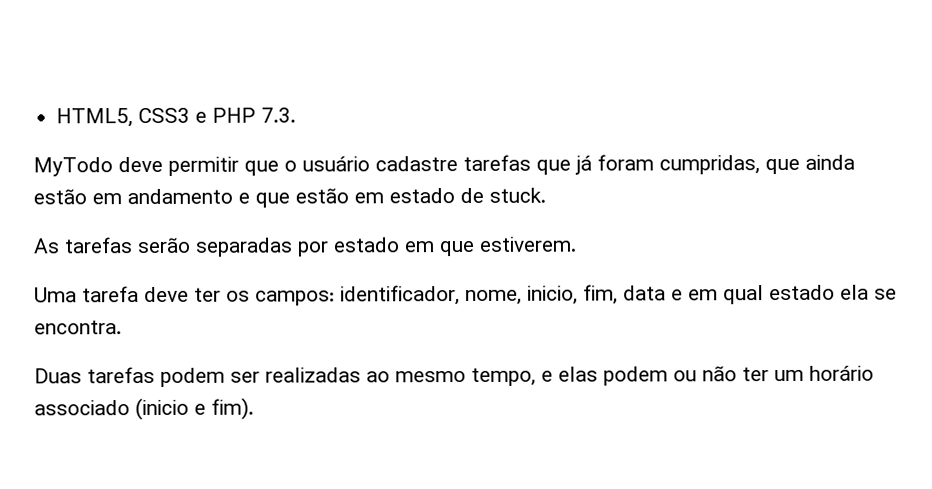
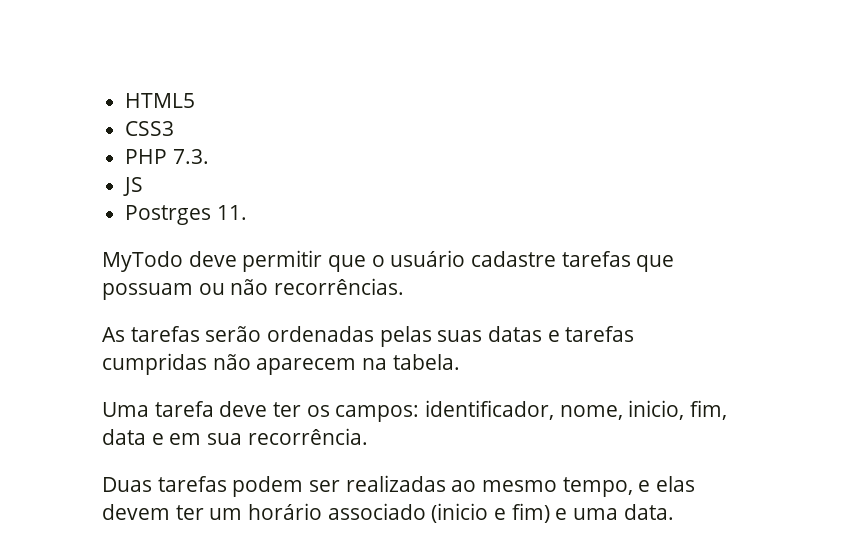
- HTML5, CSS3 e PHP 7.3.
+ HTML5
+ CSS3
+ PHP 7.3.
+ JS
+ Postrges 11.
- MyTodo deve permitir que o usuário cadastre tarefas que já foram cumpridas, que ainda estão em andamento e que estão em estado de stuck.
- As tarefas serão separadas por estado em que estiverem.
+ MyTodo deve permitir que o usuário cadastre tarefas que possuam ou não recorrências.
+ As tarefas serão ordenadas pelas suas datas e tarefas cumpridas não aparecem na tabela.
- Uma tarefa deve ter os campos: identificador, nome, inicio, fim, data e em qual estado ela se encontra.
+ Uma tarefa deve ter os campos: identificador, nome, inicio, fim, data e em sua recorrência.
- Duas tarefas podem ser realizadas ao mesmo tempo, e elas podem ou não ter um horário associado (inicio e fim).
+ Duas tarefas podem ser realizadas ao mesmo tempo, e elas devem ter um horário associado (inicio e fim) e uma data.

